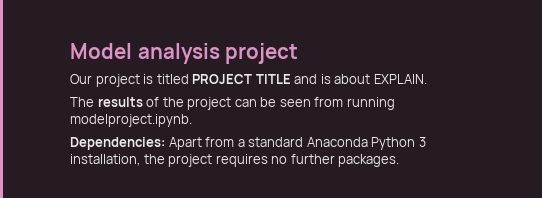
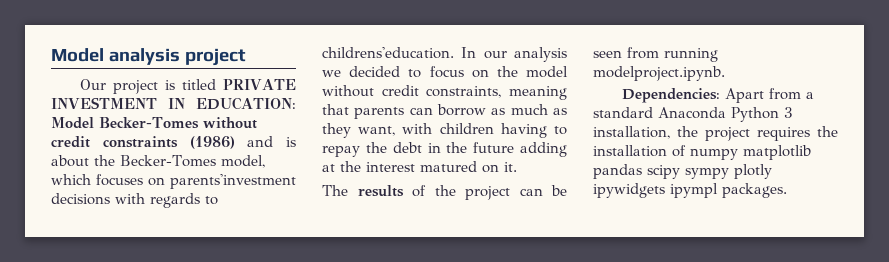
- Our project is titled PROJECT TITLE and is about EXPLAIN.
+ Our project is titled PRIVATE INVESTMENT IN EDUCATION: Model Becker-Tomes without credit constraints (1986) and is about the Becker-Tomes model, which focuses on parents'investment decisions with regards to childrens'education. In our analysis we decided to focus on the model without credit constraints, meaning that parents can borrow as much as they want, with children having to repay the debt in the future adding at the interest matured on it.
- Dependencies: Apart from a standard Anaconda Python 3 installation, the project requires no further packages.
+ Dependencies: Apart from a standard Anaconda Python 3 installation, the project requires the installation of numpy matplotlib pandas scipy sympy plotly ipywidgets ipympl packages.

